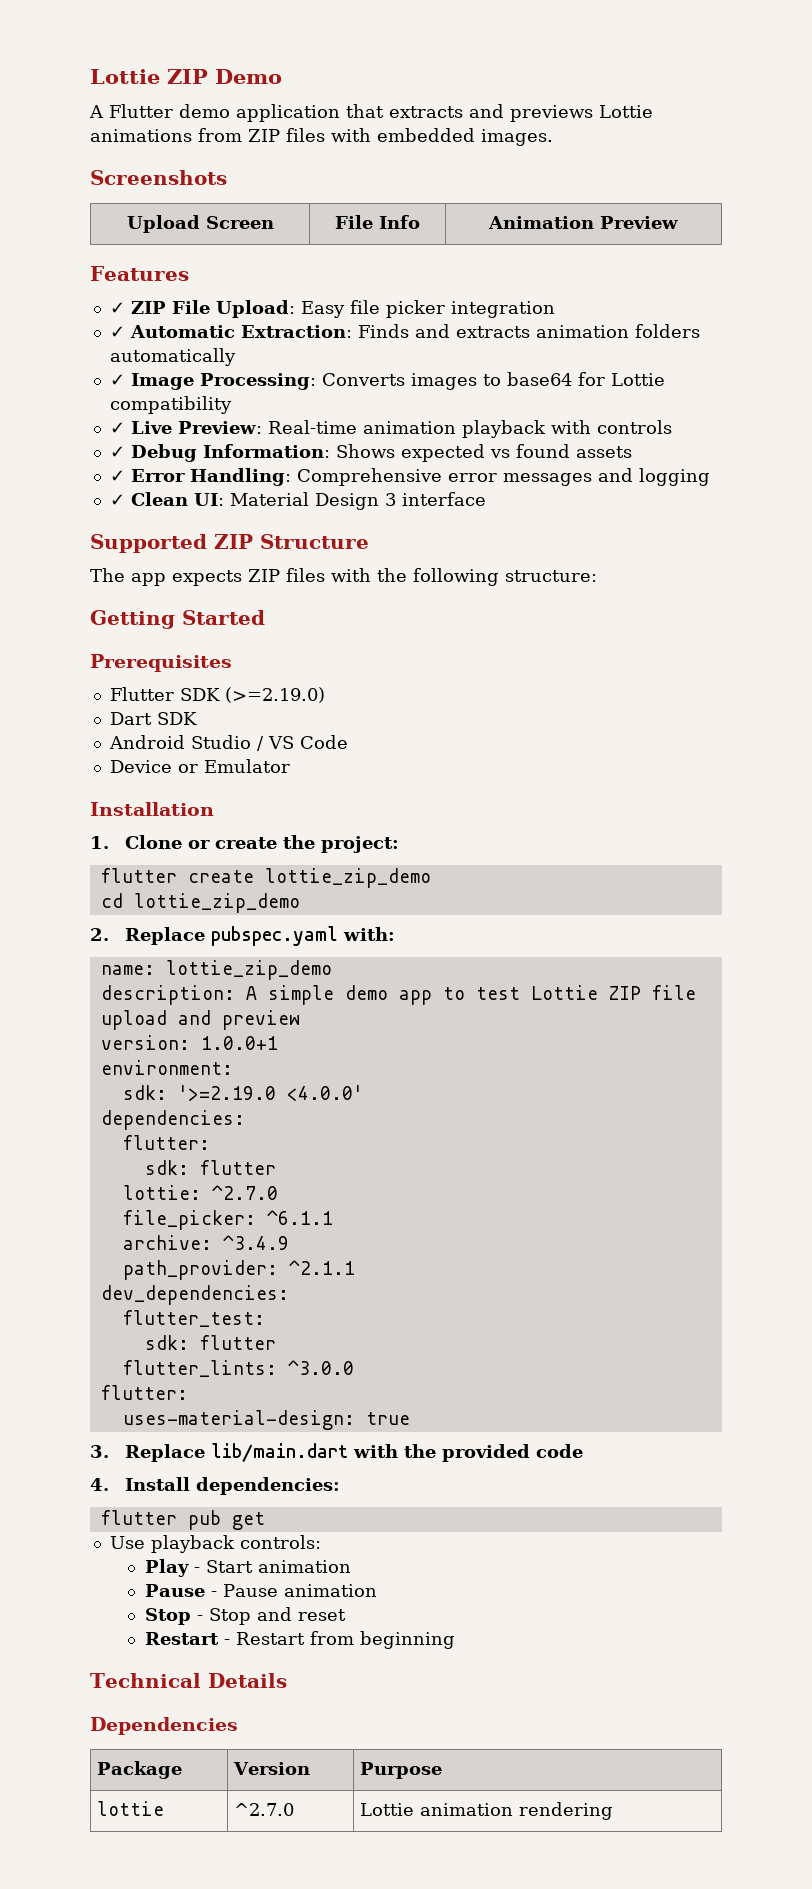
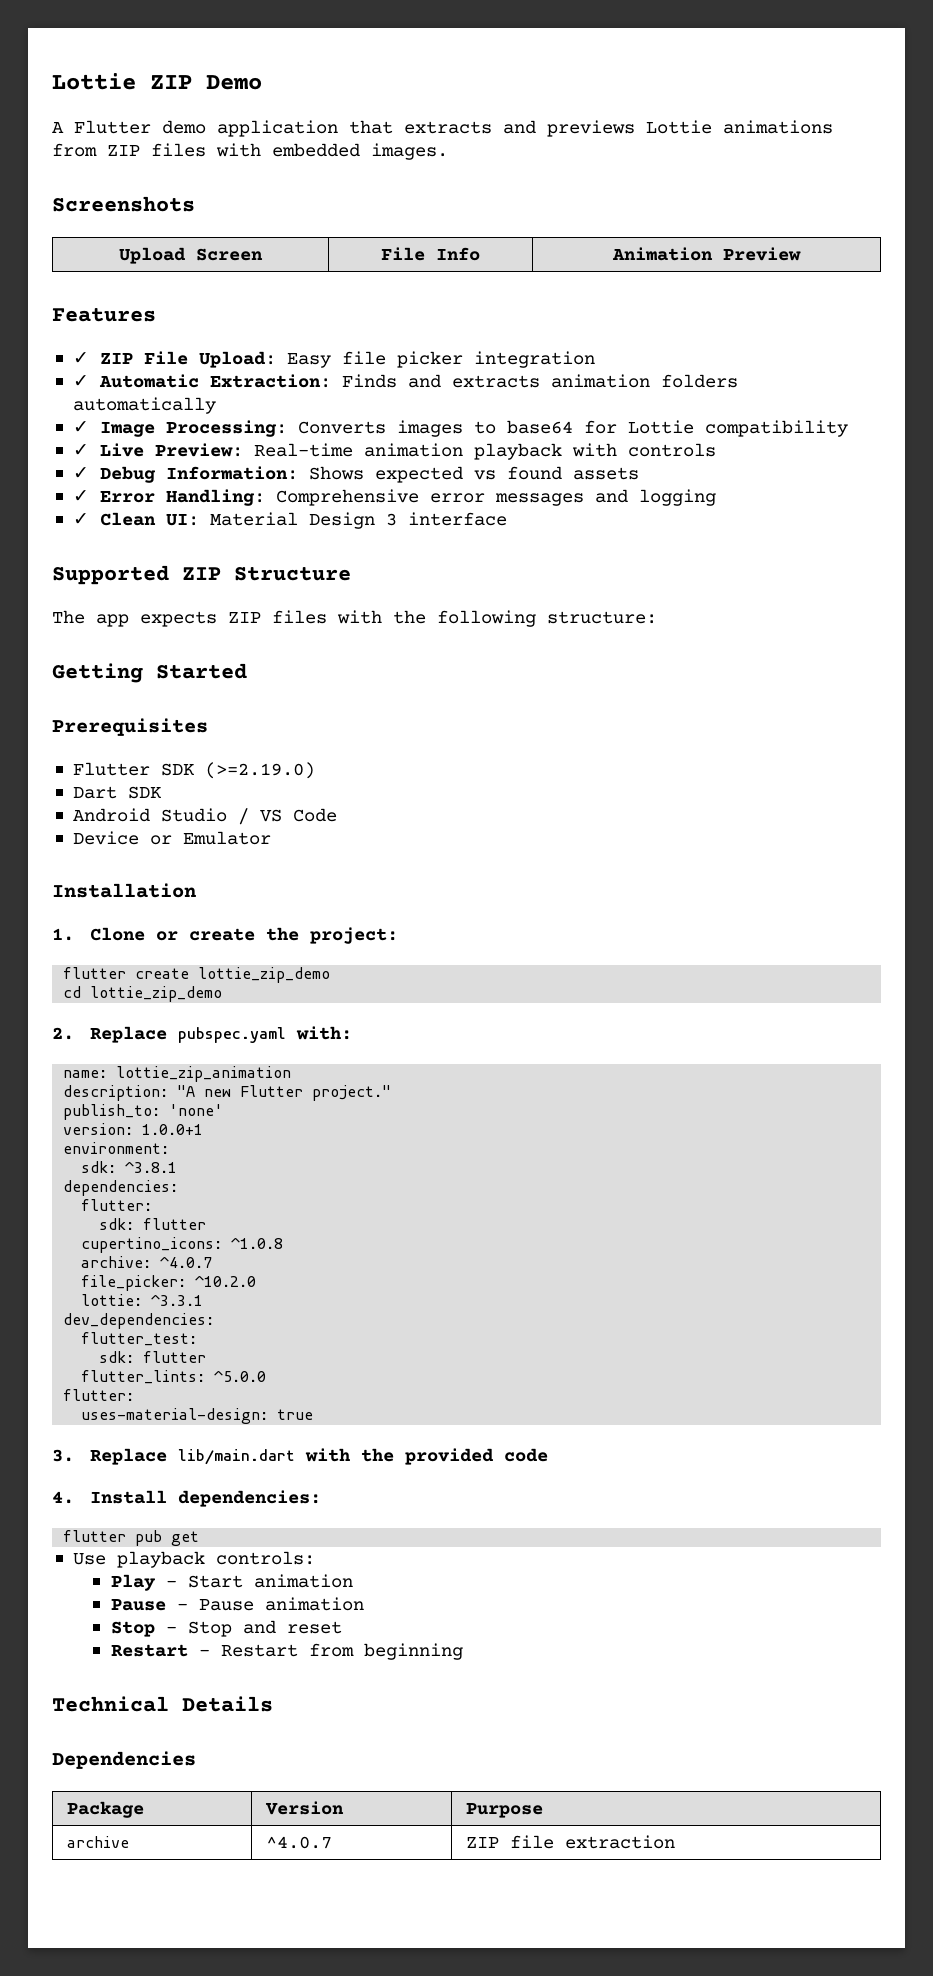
- name: lottie_zip_demo
+ name: lottie_zip_animation
- description: A simple demo app to test Lottie ZIP file upload and preview
+ description: "A new Flutter project."
+ publish_to: 'none'
- sdk: '>=2.19.0 <4.0.0'
+ sdk: ^3.8.1
- lottie: ^2.7.0
- file_picker: ^6.1.1
- archive: ^3.4.9
- path_provider: ^2.1.1
+ cupertino_icons: ^1.0.8
+ archive: ^4.0.7
+ file_picker: ^10.2.0
+ lottie: ^3.3.1
- flutter_lints: ^3.0.0
+ flutter_lints: ^5.0.0
- lottie | ^2.7.0 | Lottie animation rendering
+ archive | ^4.0.7 | ZIP file extraction

